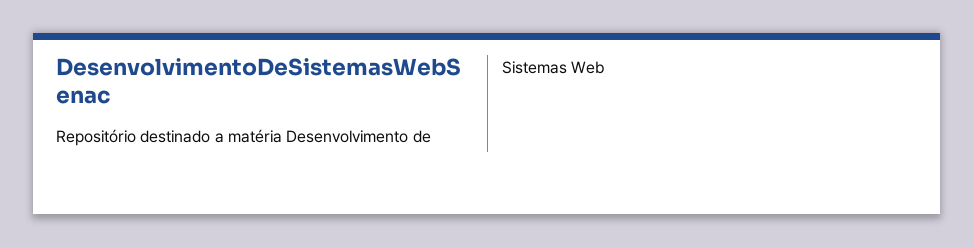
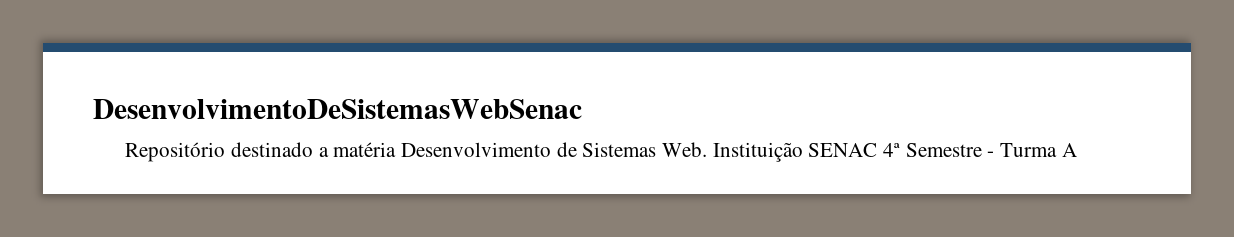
- Repositório destinado a matéria Desenvolvimento de Sistemas Web
+ Repositório destinado a matéria Desenvolvimento de Sistemas Web. Instituição SENAC 4ª Semestre - Turma A

